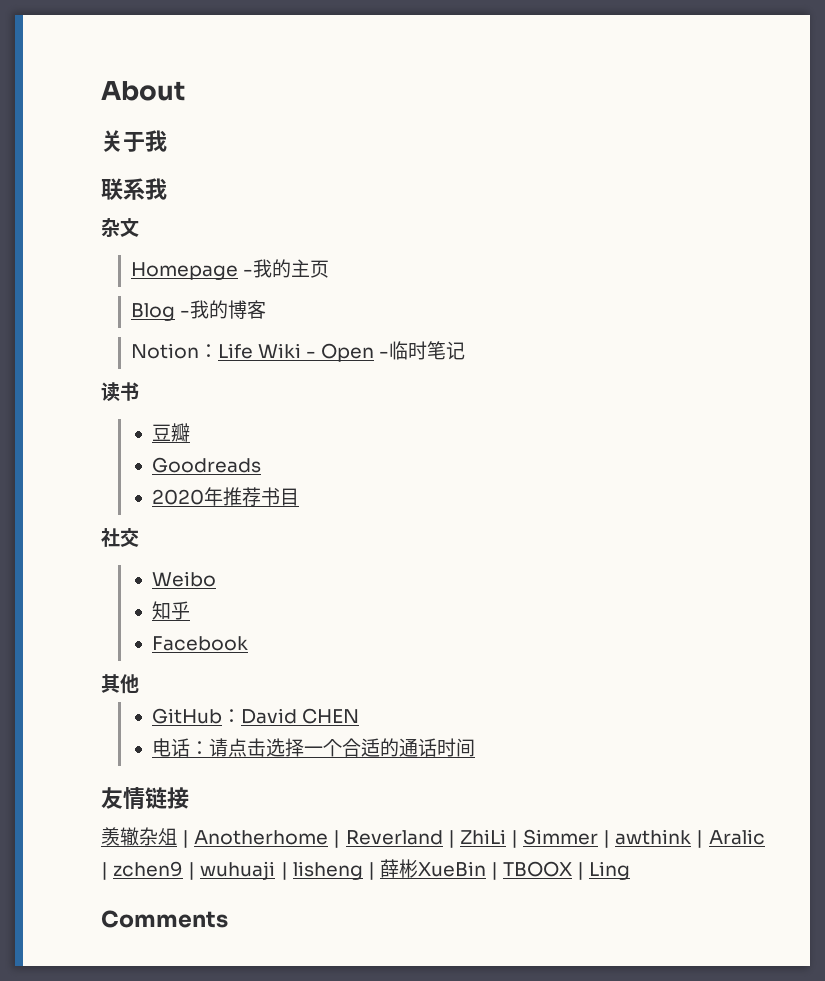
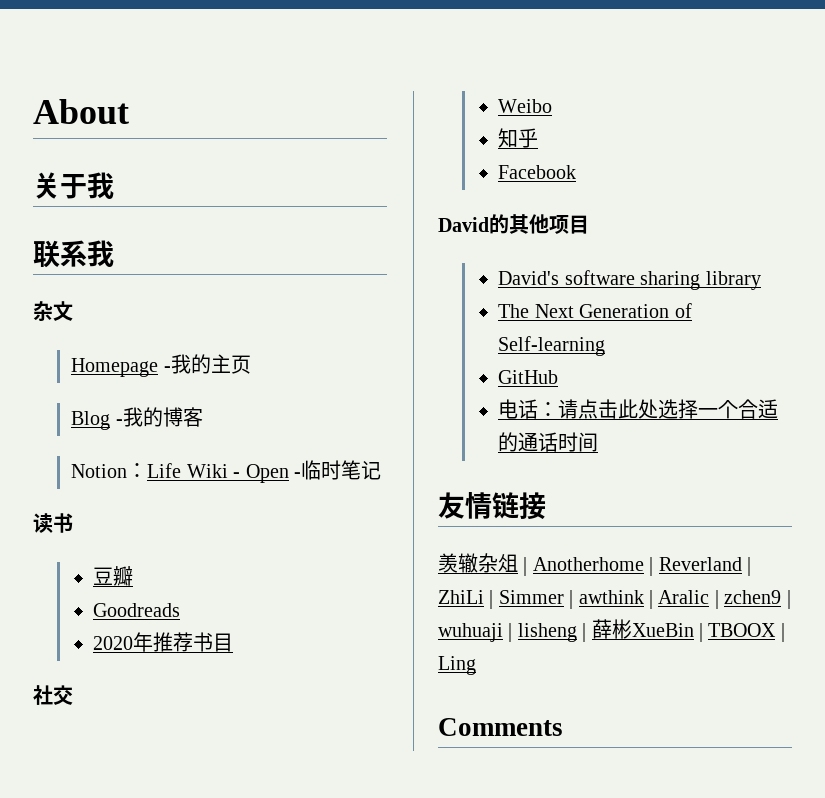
- 其他
+ David的其他项目
+ David's software sharing library
+ The Next Generation of Self-learning
- GitHub：David CHEN
+ GitHub
- 电话：请点击选择一个合适的通话时间
+ 电话：请点击此处选择一个合适的通话时间

